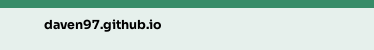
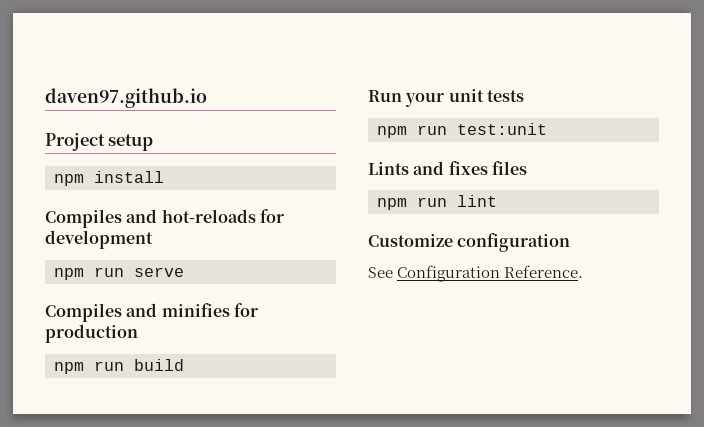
+ Project setup
+ npm install
+ Compiles and hot-reloads for development
+ npm run serve
+ Compiles and minifies for production
+ npm run build
+ Run your unit tests
+ npm run test:unit
+ Lints and fixes files
+ npm run lint
+ Customize configuration
+ See Configuration Reference.

